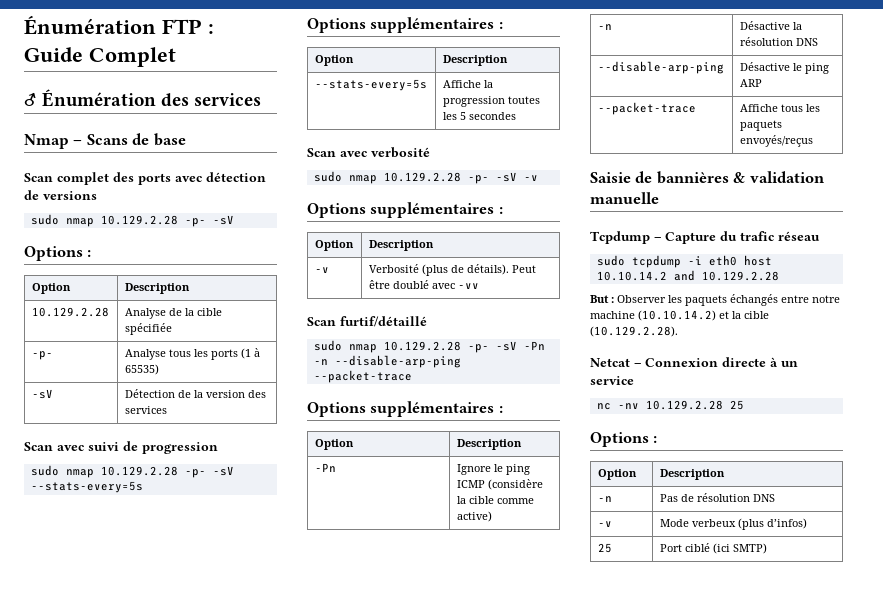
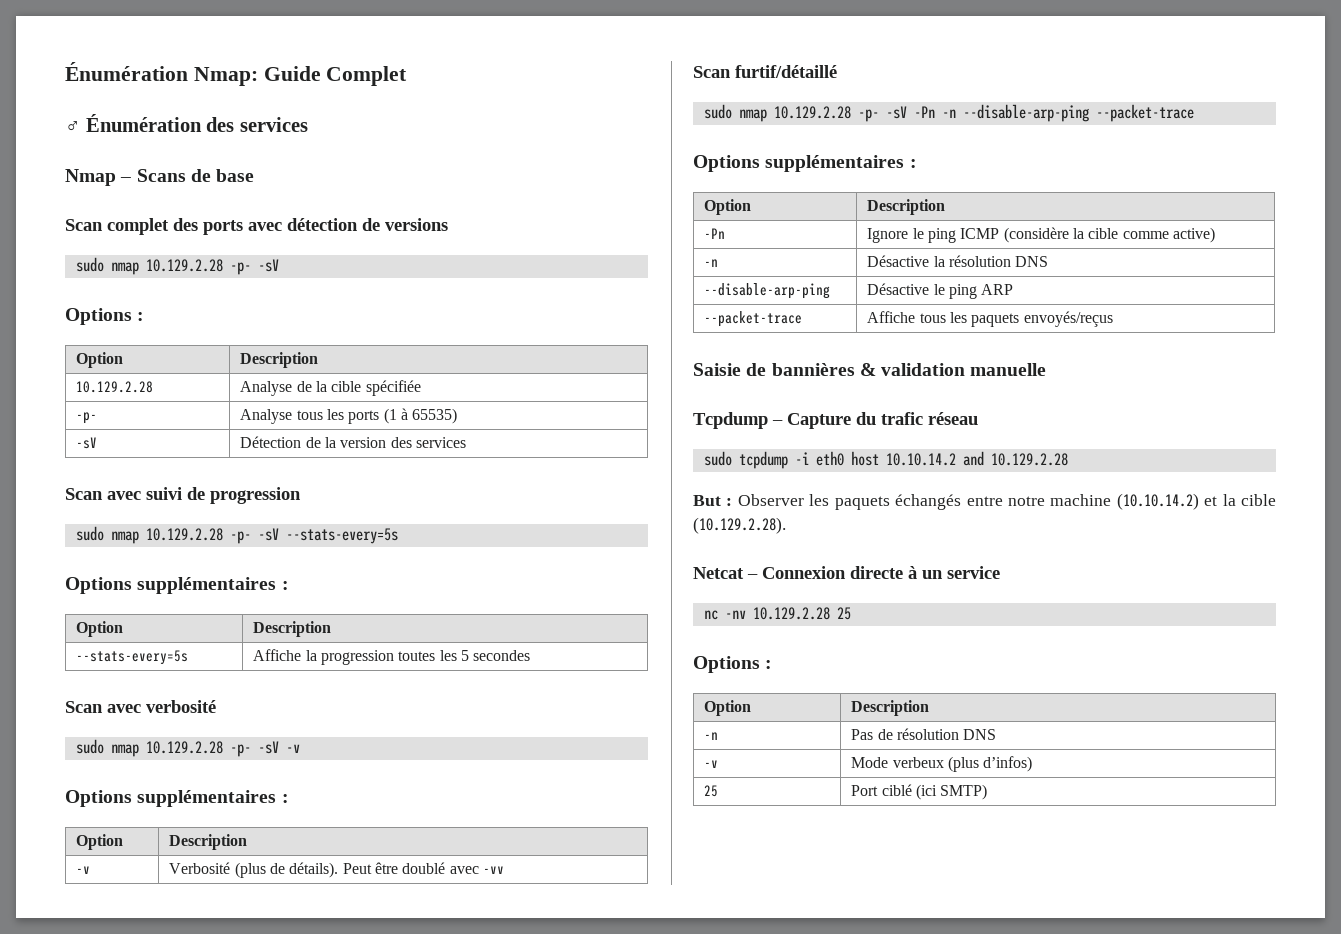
- Énumération FTP : Guide Complet
+ Énumération Nmap: Guide Complet

